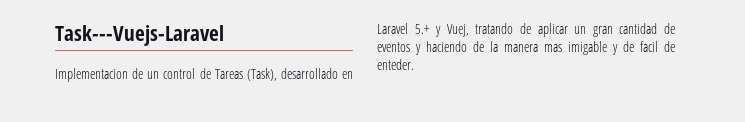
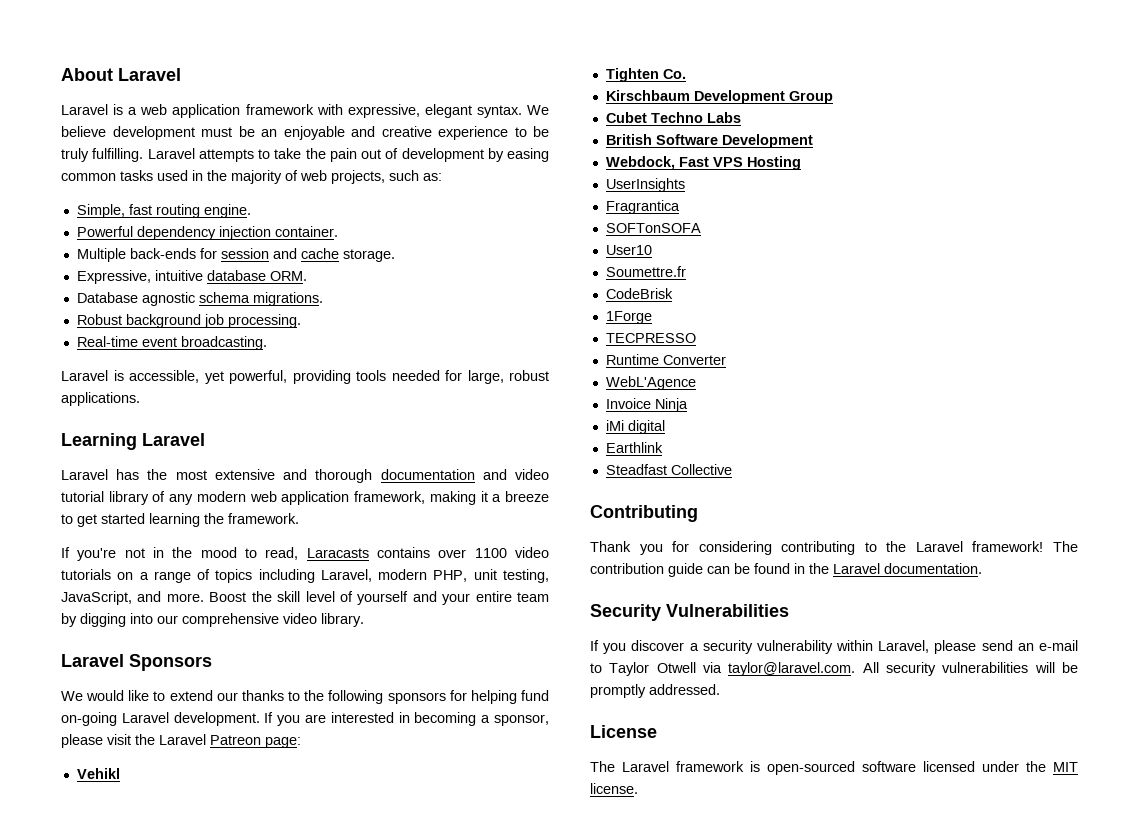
- Task---Vuejs-Laravel
- Implementacion de un control de Tareas (Task), desarrollado en Laravel 5.+ y Vuej, tratando de aplicar un gran cantidad de eventos y haciendo de la manera mas imigable y de facil de enteder.
+ About Laravel
+ Laravel is a web application framework with expressive, elegant syntax. We believe development must be an enjoyable and creative experience to be truly fulfilling. Laravel attempts to take the pain out of development by easing common tasks used in the majority of web projects, such as:
+ Simple, fast routing engine.
+ Powerful dependency injection container.
+ Multiple back-ends for session and cache storage.
+ Expressive, intuitive database ORM.
+ Database agnostic schema migrations.
+ Robust background job processing.
+ Real-time event broadcasting.
+ Laravel is accessible, yet powerful, providing tools needed for large, robust applications.
+ Learning Laravel
+ Laravel has the most extensive and thorough documentation and video tutorial library of any modern web application framework, making it a breeze to get started learning the framework.
+ If you're not in the mood to read, Laracasts contains over 1100 video tutorials on a range of topics including Laravel, modern PHP, unit testing, JavaScript, and more. Boost the skill level of yourself and your entire team by digging into our comprehensive video library.
+ Laravel Sponsors
+ We would like to extend our thanks to the following sponsors for helping fund on-going Laravel development. If you are interested in becoming a sponsor, please visit the Laravel Patreon page:
+ Vehikl
+ Tighten Co.
+ Kirschbaum Development Group
+ Cubet Techno Labs
+ British Software Development
+ Webdock, Fast VPS Hosting
+ UserInsights
+ Fragrantica
+ SOFTonSOFA
+ User10
+ Soumettre.fr
+ CodeBrisk
+ 1Forge
+ TECPRESSO
+ Runtime Converter
+ WebL'Agence
+ Invoice Ninja
+ iMi digital
+ Earthlink
+ Steadfast Collective
+ Contributing
+ Thank you for considering contributing to the Laravel framework! The contribution guide can be found in the Laravel documentation.
+ Security Vulnerabilities
+ If you discover a security vulnerability within Laravel, please send an e-mail to Taylor Otwell via taylor@laravel.com. All security vulnerabilities will be promptly addressed.
+ License
+ The Laravel framework is open-sourced software licensed under the MIT license.

